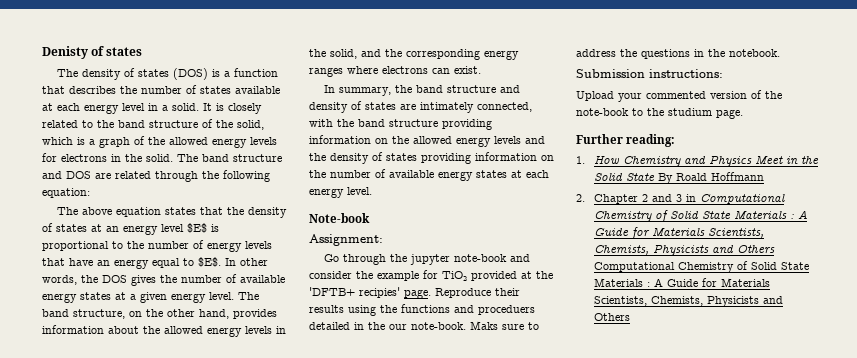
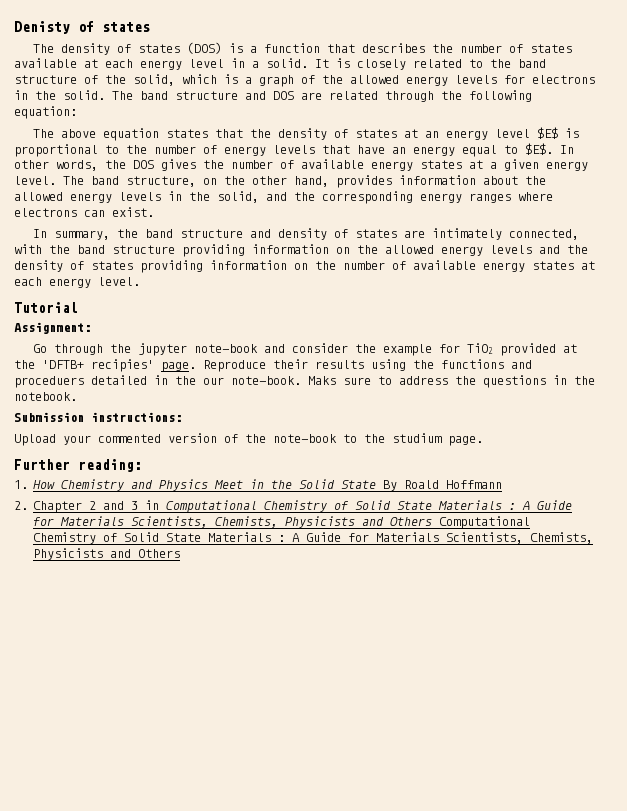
- Note-book
+ Tutorial

